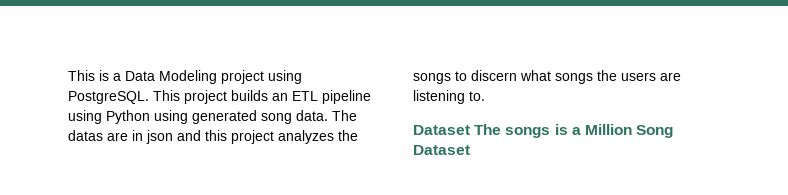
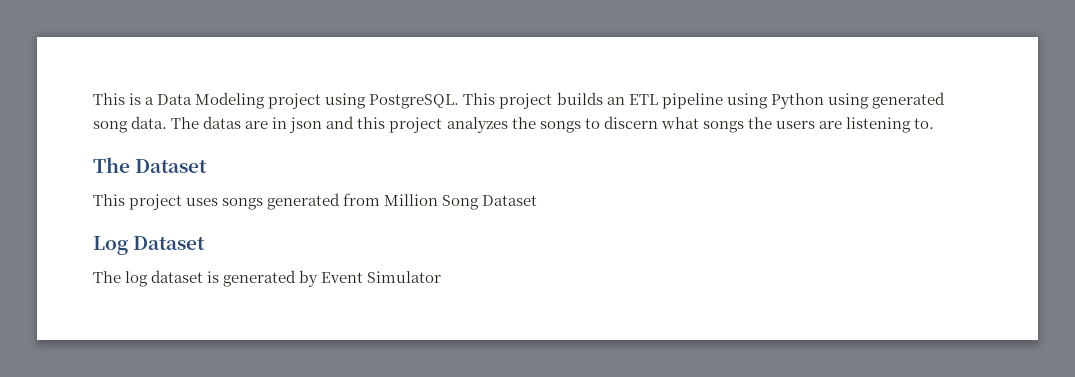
- Dataset The songs is a Million Song Dataset
+ The Dataset
+ This project uses songs generated from Million Song Dataset
+ Log Dataset
+ The log dataset is generated by Event Simulator

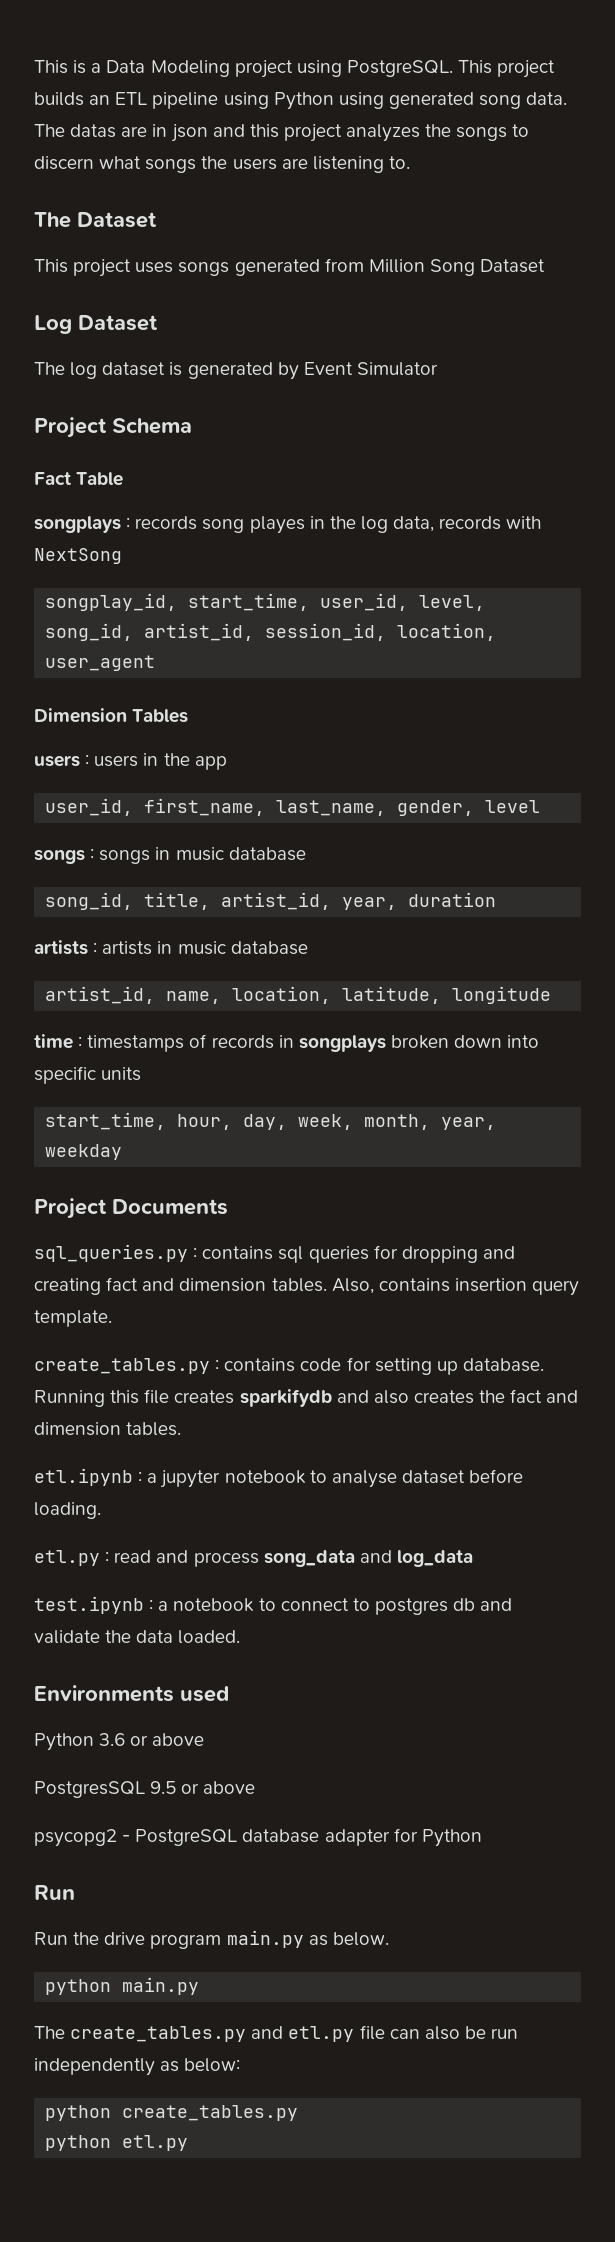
+ Project Schema
+ Fact Table
+ songplays : records song playes in the log data, records with NextSong
+ songplay_id, start_time, user_id, level, song_id, artist_id, session_id, location, user_agent
+ Dimension Tables
+ users : users in the app
+ user_id, first_name, last_name, gender, level
+ songs : songs in music database
+ song_id, title, artist_id, year, duration
+ artists : artists in music database
+ artist_id, name, location, latitude, longitude
+ time : timestamps of records in songplays broken down into specific units
+ start_time, hour, day, week, month, year, weekday
+ Project Documents
+ sql_queries.py : contains sql queries for dropping and creating fact and dimension tables. Also, contains insertion query template.
+ create_tables.py : contains code for setting up database. Running this file creates sparkifydb and also creates the fact and dimension tables.
+ etl.ipynb : a jupyter notebook to analyse dataset before loading.
+ etl.py : read and process song_data and log_data
+ test.ipynb : a notebook to connect to postgres db and validate the data loaded.
+ Environments used
+ Python 3.6 or above
+ PostgresSQL 9.5 or above
+ psycopg2 - PostgreSQL database adapter for Python
+ Run
+ Run the drive program main.py as below.
+ python main.py
+ The create_tables.py and etl.py file can also be run independently as below:
+ python create_tables.py
+ python etl.py

